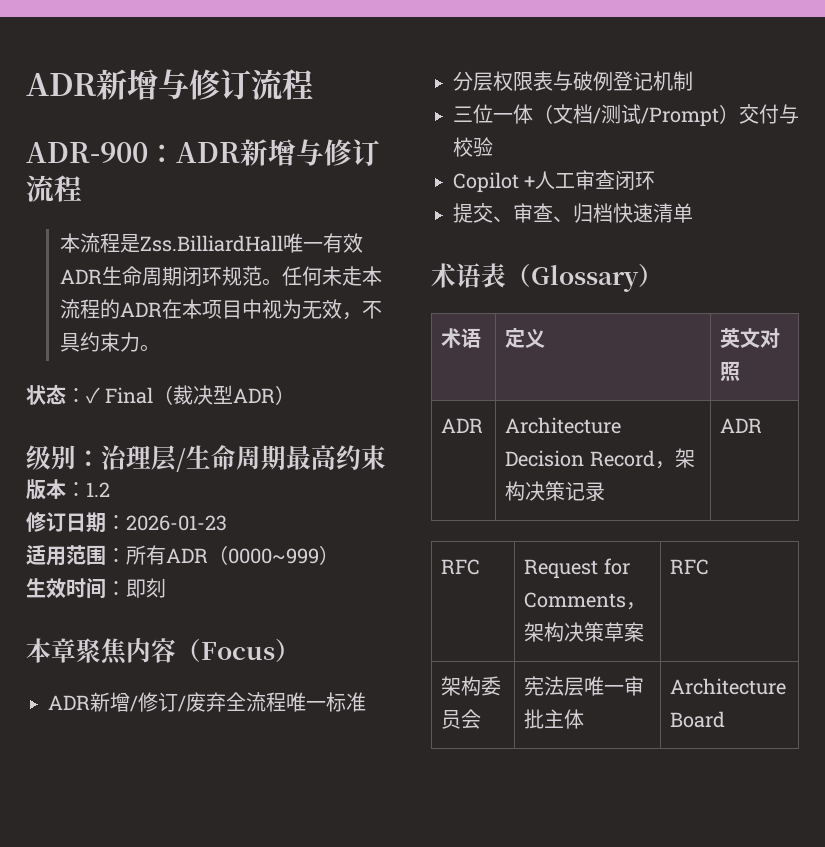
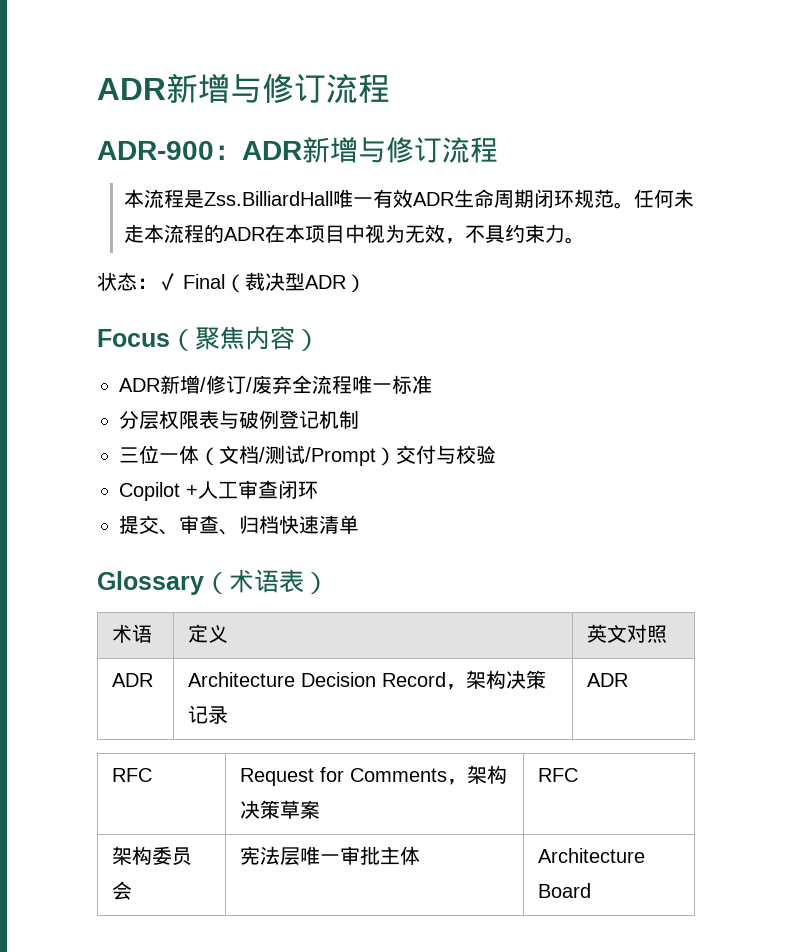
- 级别：治理层/生命周期最高约束
- 版本：1.2
- 修订日期：2026-01-23
- 适用范围：所有ADR（0000~999）
- 生效时间：即刻
- 本章聚焦内容（Focus）
+ Focus（聚焦内容）
- 术语表（Glossary）
+ Glossary（术语表）

